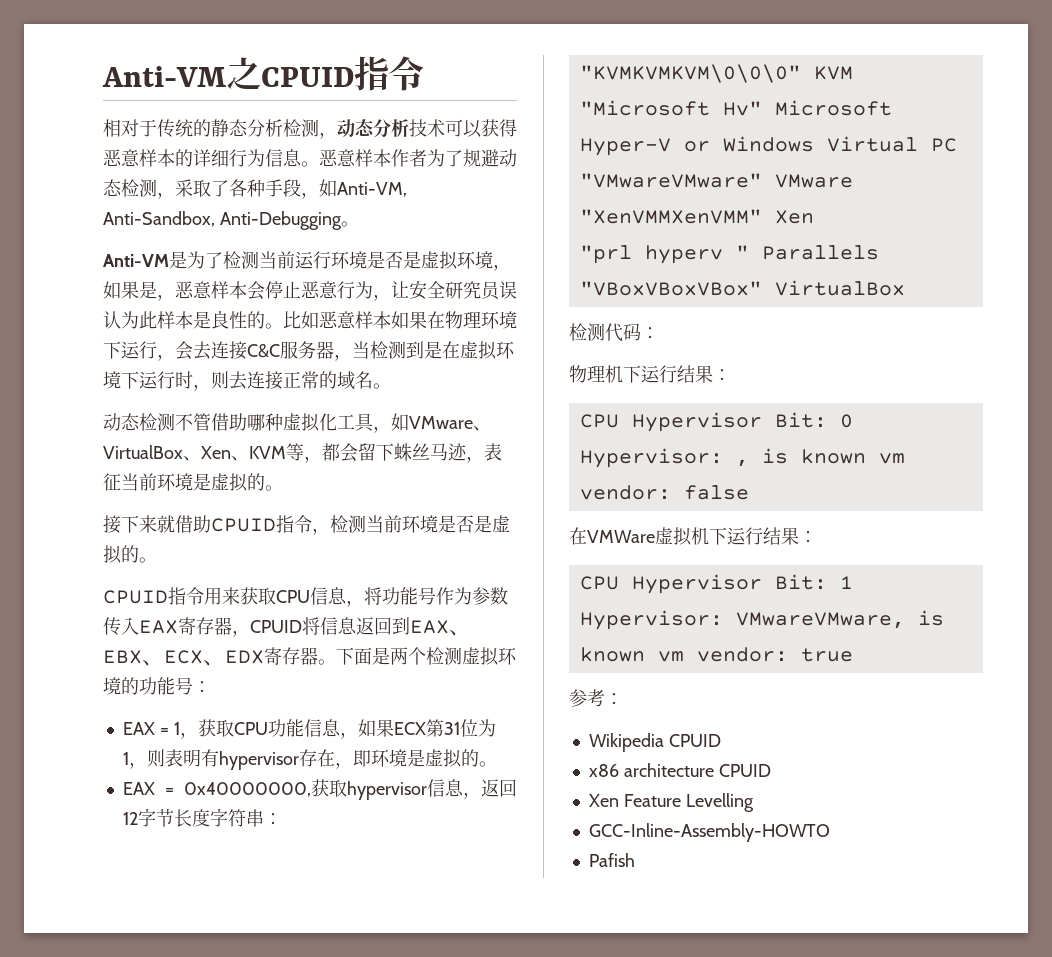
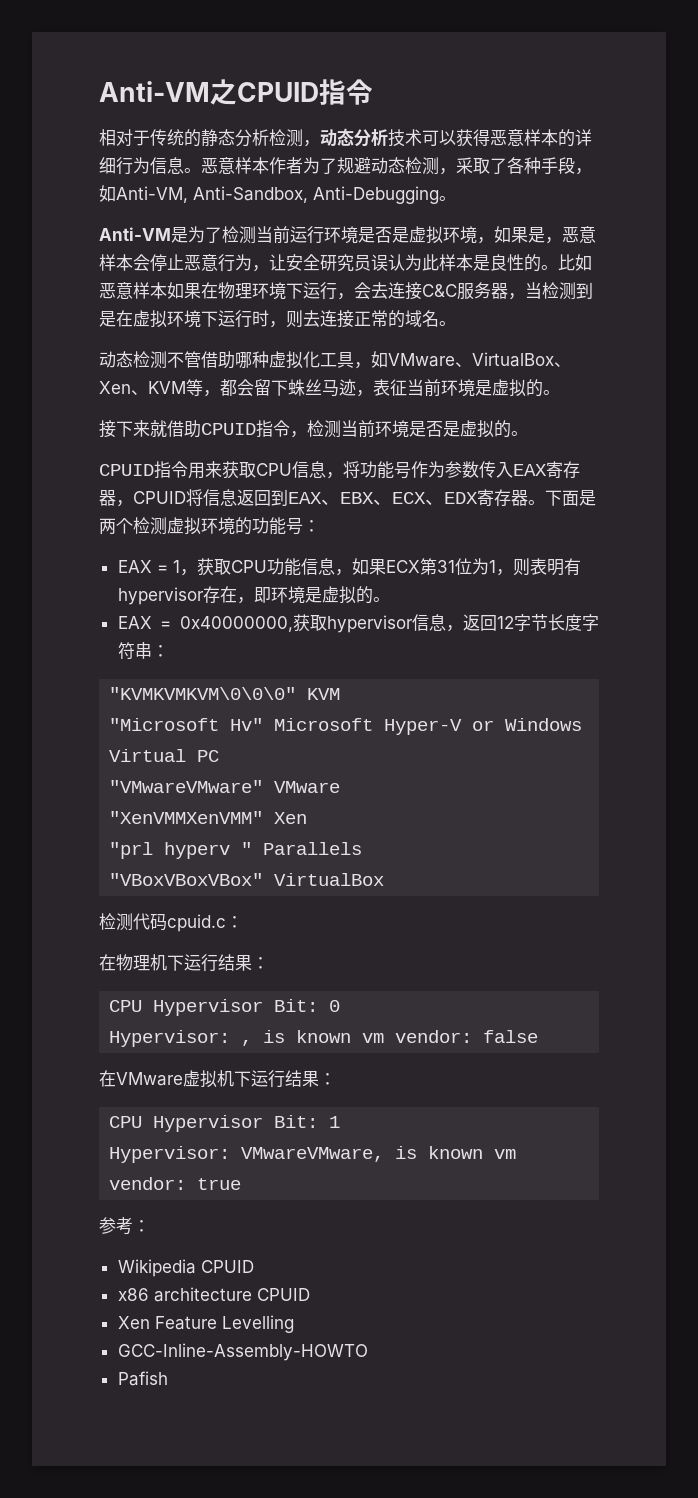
- 检测代码：
- 物理机下运行结果：
+ 检测代码cpuid.c：
+ 在物理机下运行结果：
- 在VMWare虚拟机下运行结果：
+ 在VMware虚拟机下运行结果：

